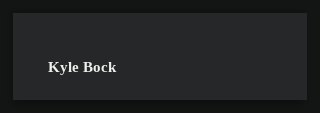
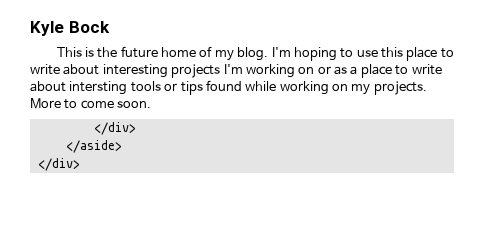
+ This is the future home of my blog. I'm hoping to use this place to write about interesting projects I'm working on or as a place to write about intersting tools or tips found while working on my projects. More to come soon.
+ </div>
+ </aside>
+ </div>

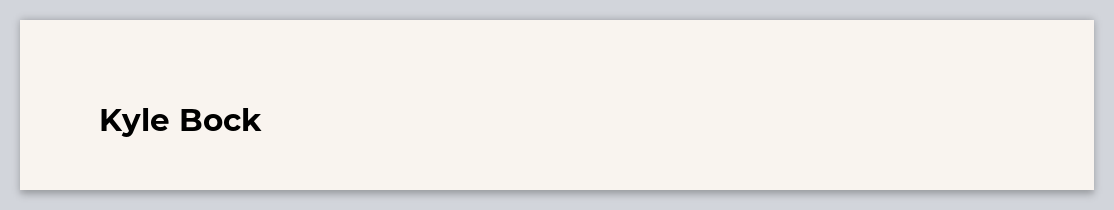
- This is the future home of my blog. I'm hoping to use this place to write about interesting projects I'm working on or as a place to write about intersting tools or tips found while working on my projects. More to come soon.
- </div>
- </aside>
- </div>

